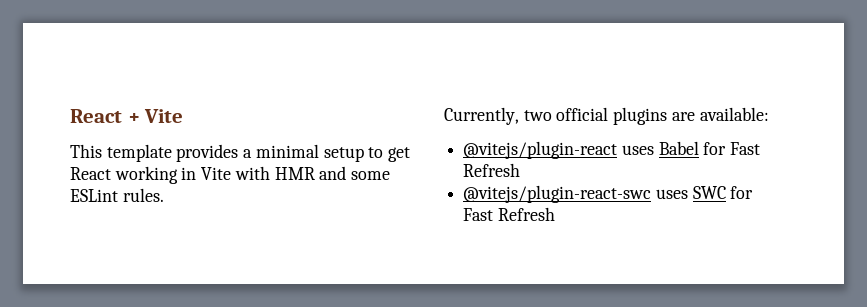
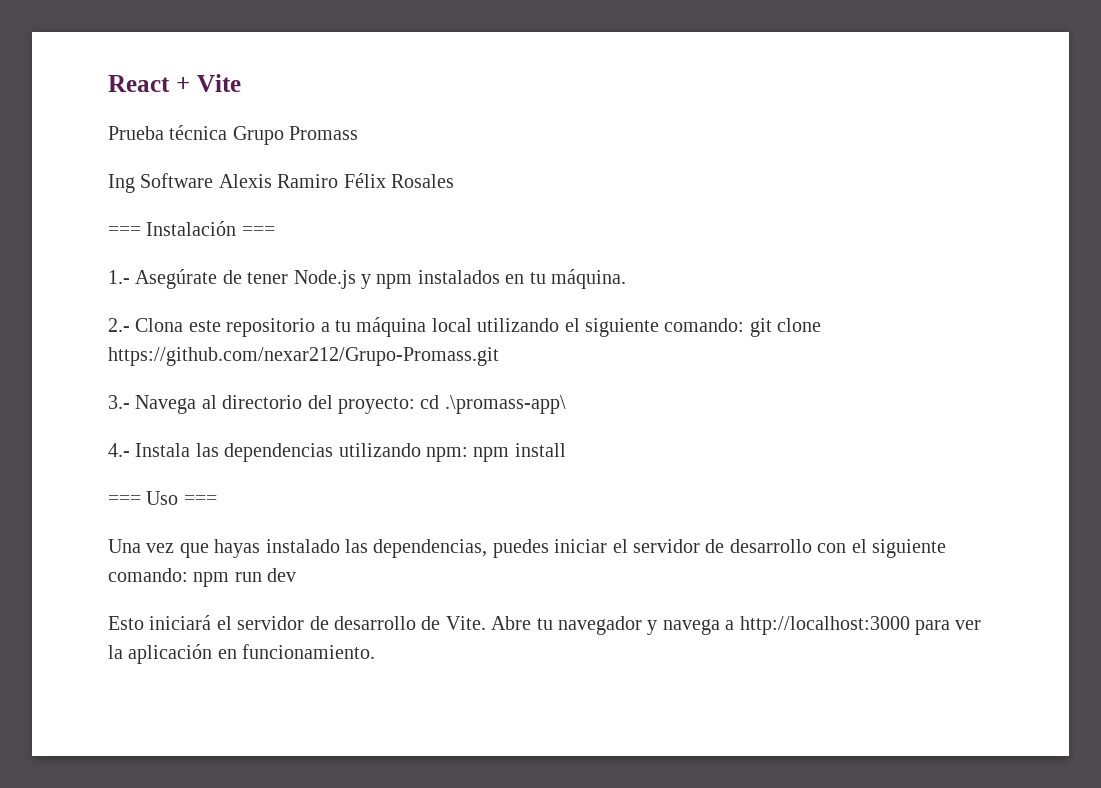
- This template provides a minimal setup to get React working in Vite with HMR and some ESLint rules.
- Currently, two official plugins are available:
- @vitejs/plugin-react uses Babel for Fast Refresh
- @vitejs/plugin-react-swc uses SWC for Fast Refresh
+ Prueba técnica Grupo Promass
+ Ing Software Alexis Ramiro Félix Rosales
+ === Instalación ===
+ 1.- Asegúrate de tener Node.js y npm instalados en tu máquina.
+ 2.- Clona este repositorio a tu máquina local utilizando el siguiente comando: git clone https://github.com/nexar212/Grupo-Promass.git
+ 3.- Navega al directorio del proyecto: cd .\promass-app\
+ 4.- Instala las dependencias utilizando npm: npm install
+ === Uso ===
+ Una vez que hayas instalado las dependencias, puedes iniciar el servidor de desarrollo con el siguiente comando: npm run dev
+ Esto iniciará el servidor de desarrollo de Vite. Abre tu navegador y navega a http://localhost:3000 para ver la aplicación en funcionamiento.

